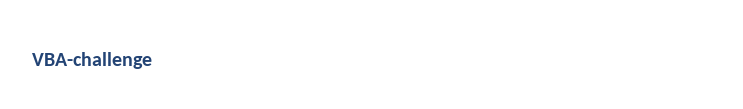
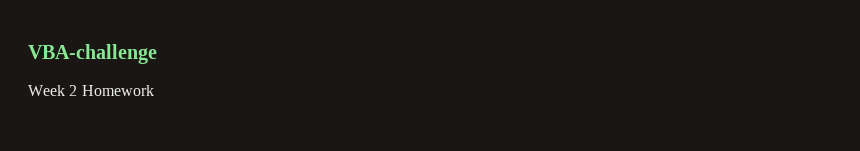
+ Week 2 Homework

